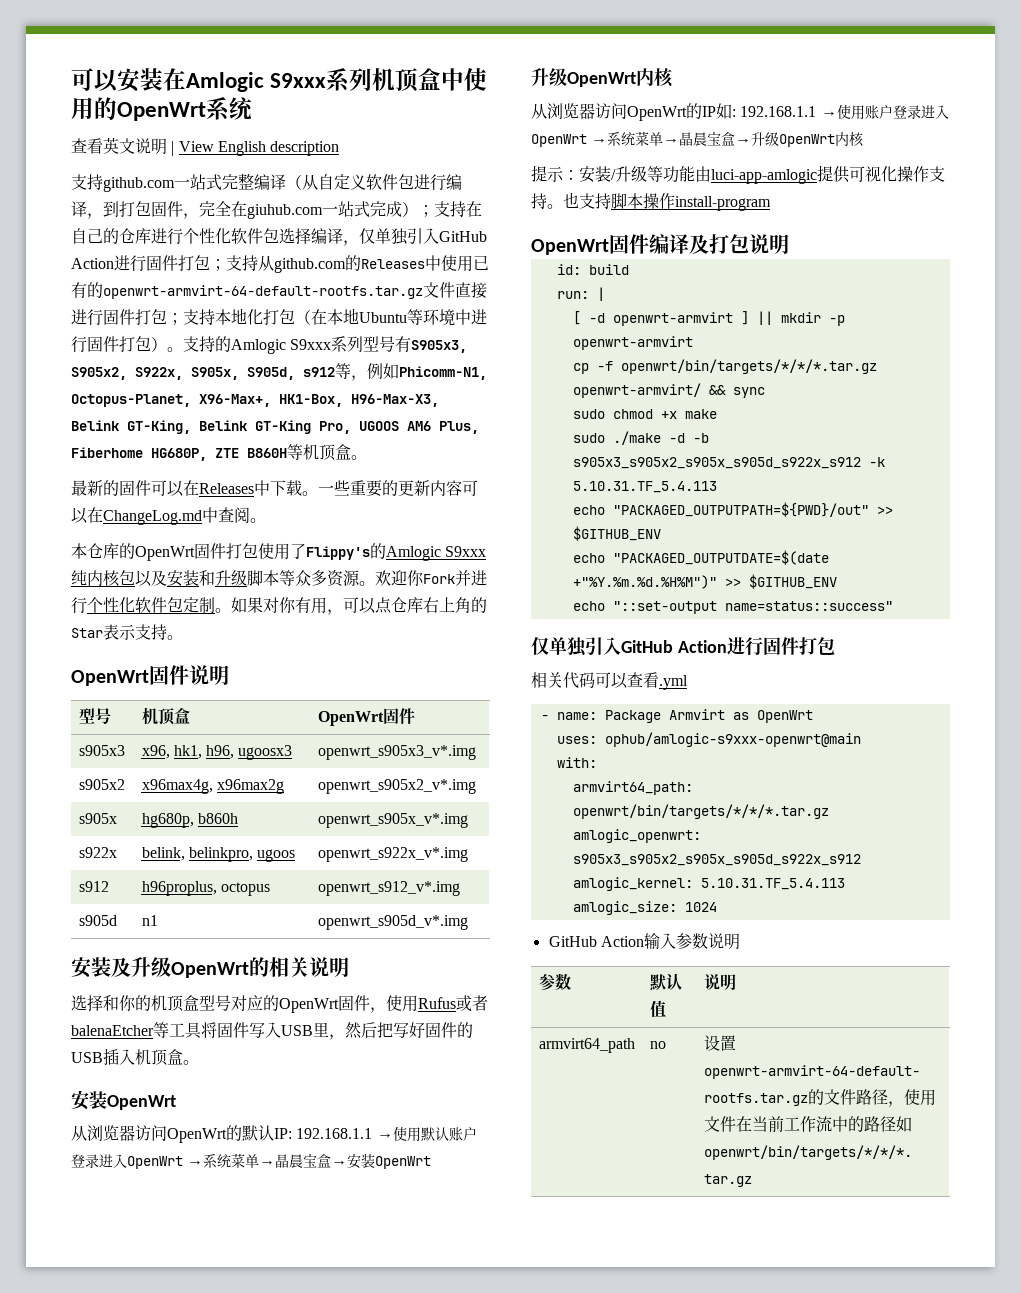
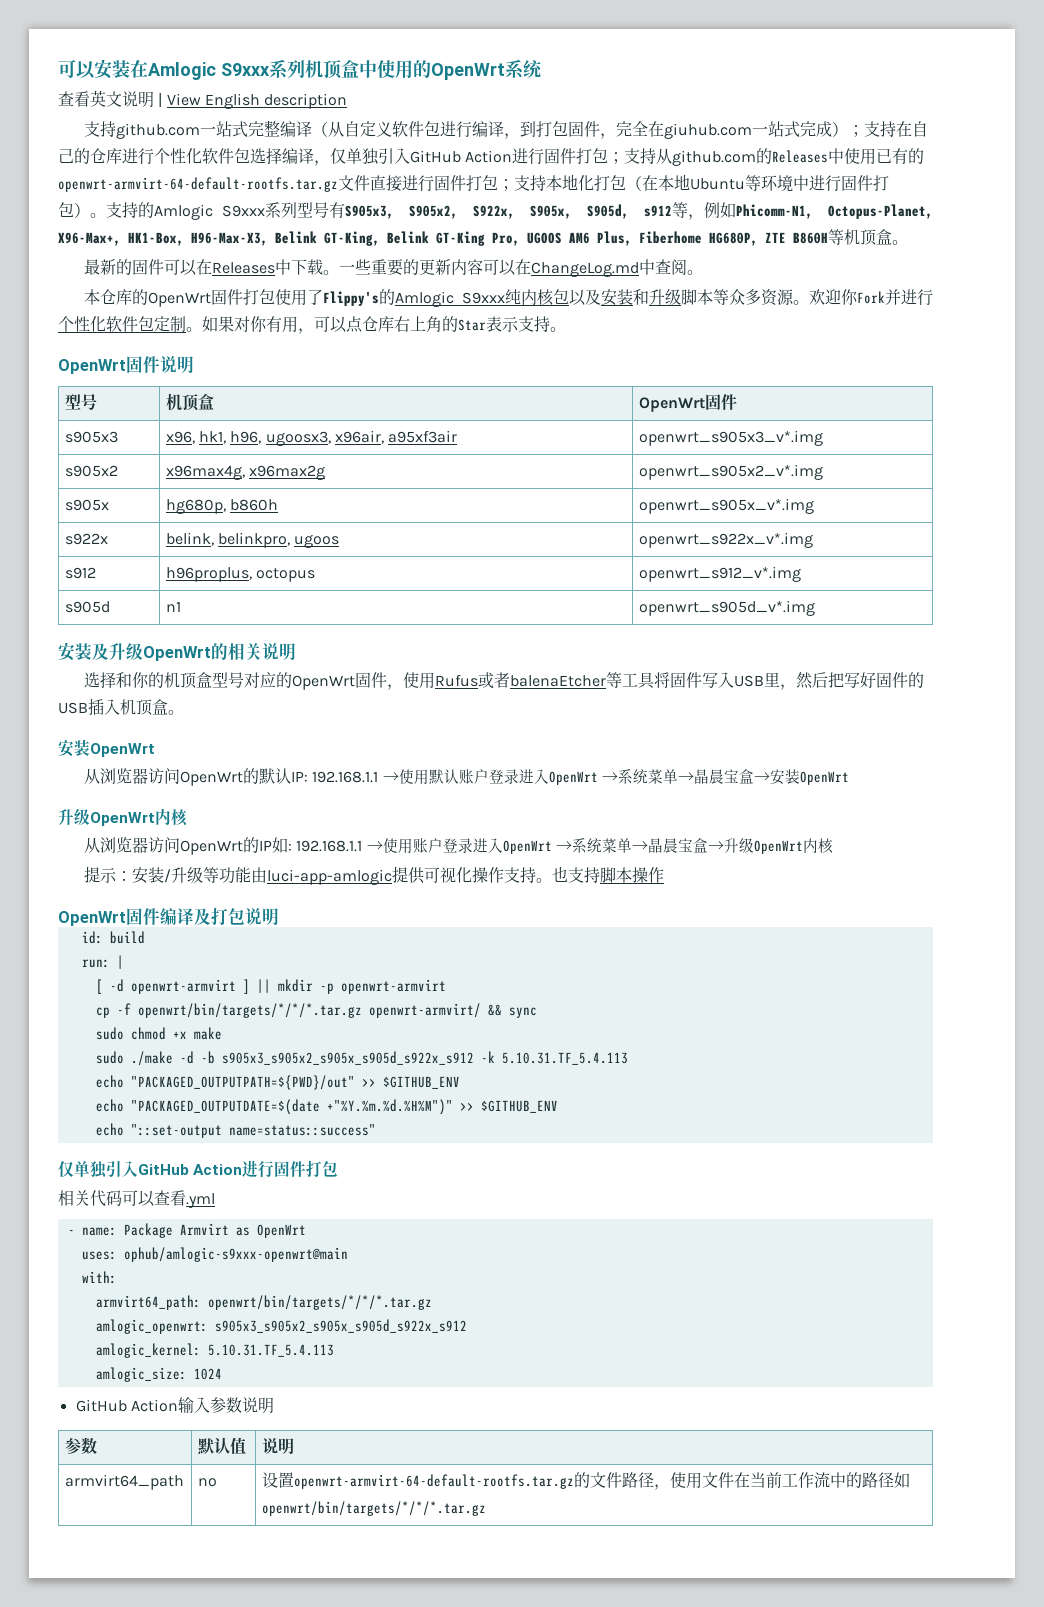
- s905x3 | x96, hk1, h96, ugoosx3 | openwrt_s905x3_v*.img
+ s905x3 | x96, hk1, h96, ugoosx3, x96air, a95xf3air | openwrt_s905x3_v*.img
- 也支持脚本操作install-program
+ 也支持脚本操作

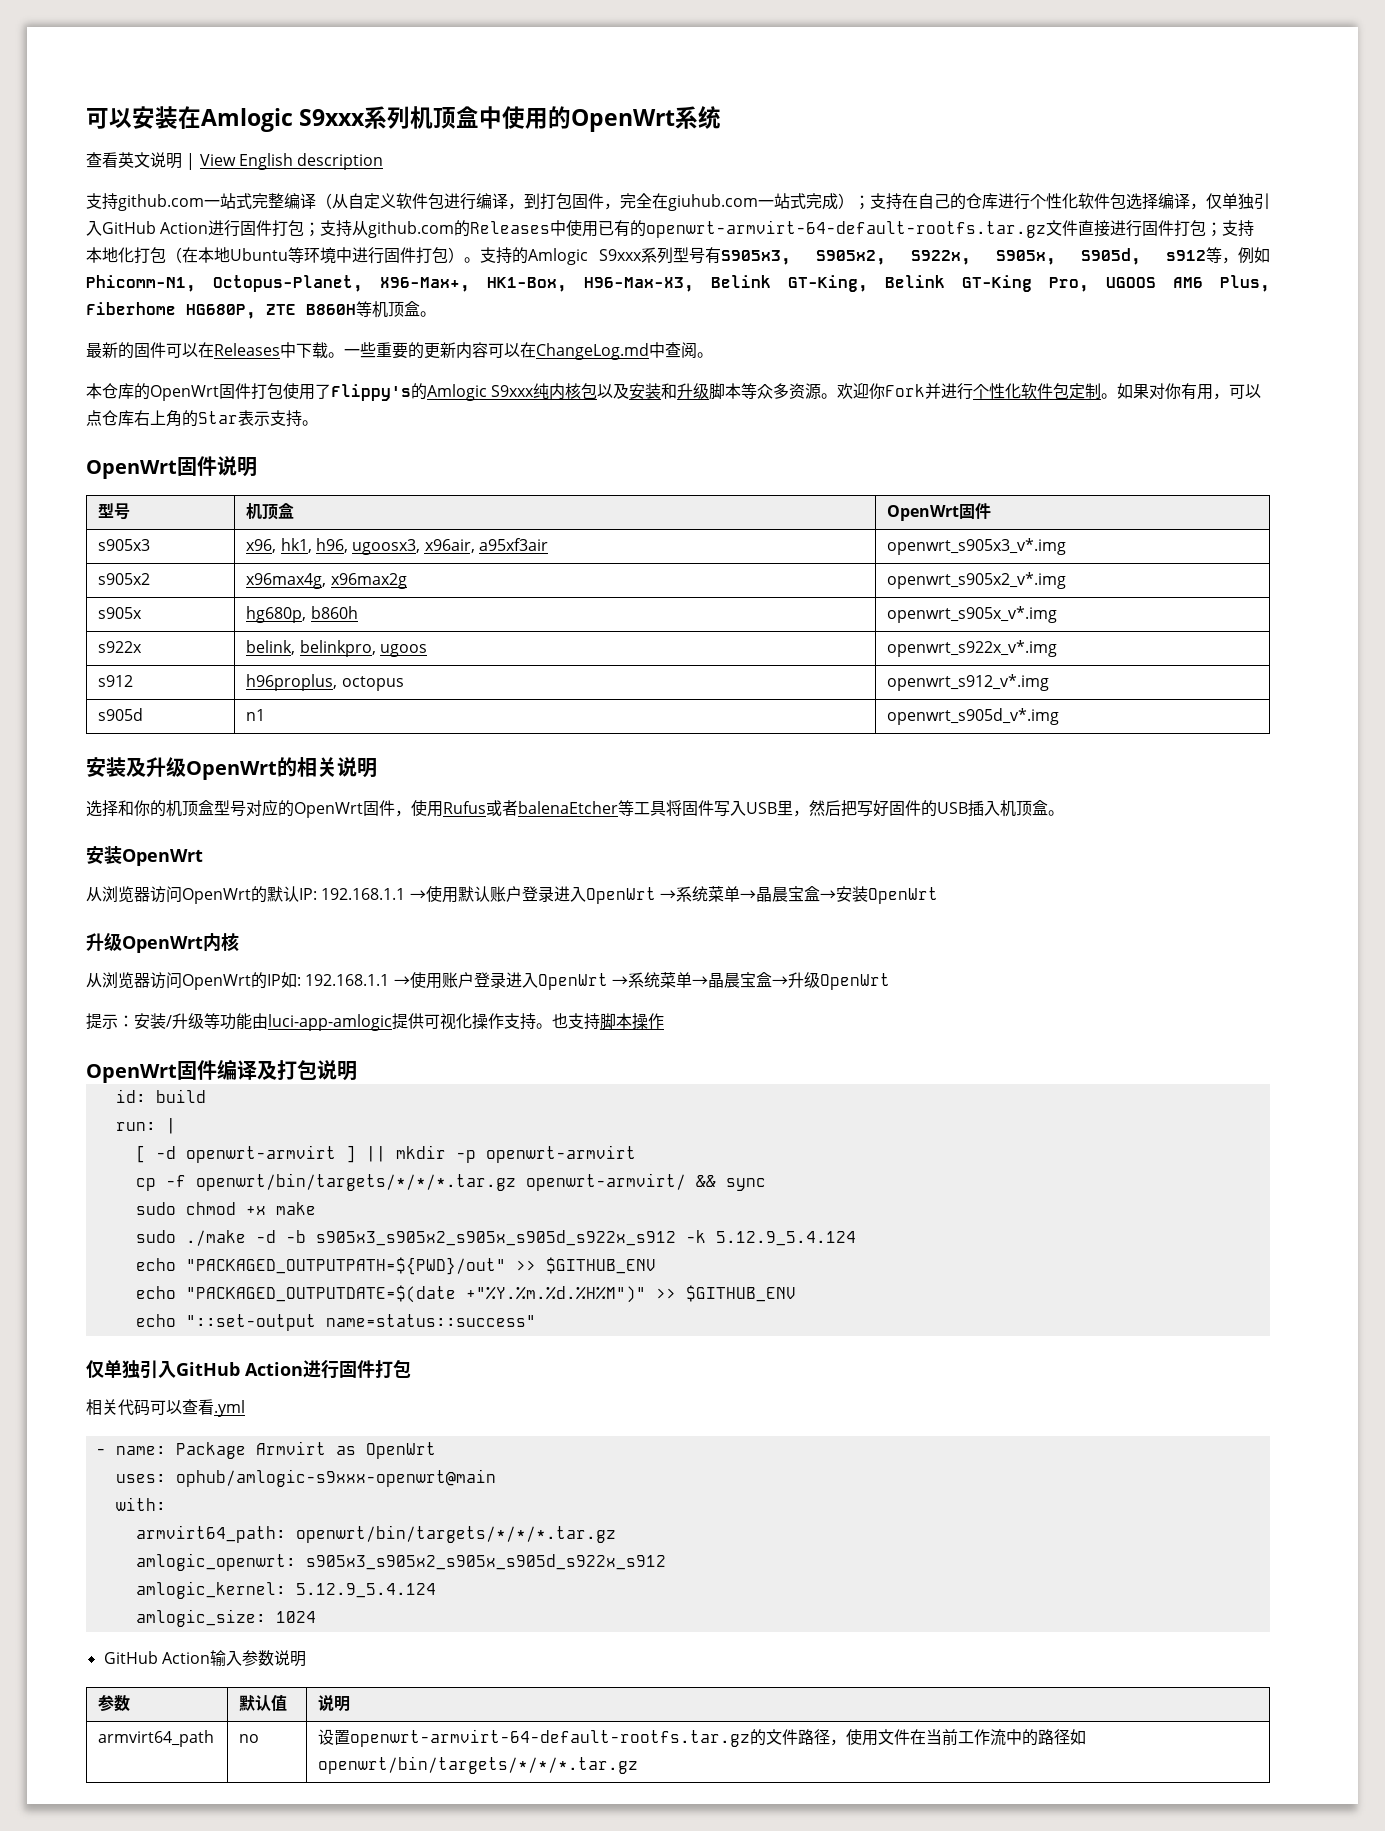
- 从浏览器访问OpenWrt的IP如: 192.168.1.1 →使用账户登录进入OpenWrt →系统菜单→晶晨宝盒→升级OpenWrt内核
+ 从浏览器访问OpenWrt的IP如: 192.168.1.1 →使用账户登录进入OpenWrt →系统菜单→晶晨宝盒→升级OpenWrt
- sudo ./make -d -b s905x3_s905x2_s905x_s905d_s922x_s912 -k 5.10.31.TF_5.4.113
+ sudo ./make -d -b s905x3_s905x2_s905x_s905d_s922x_s912 -k 5.12.9_5.4.124
- amlogic_kernel: 5.10.31.TF_5.4.113
+ amlogic_kernel: 5.12.9_5.4.124

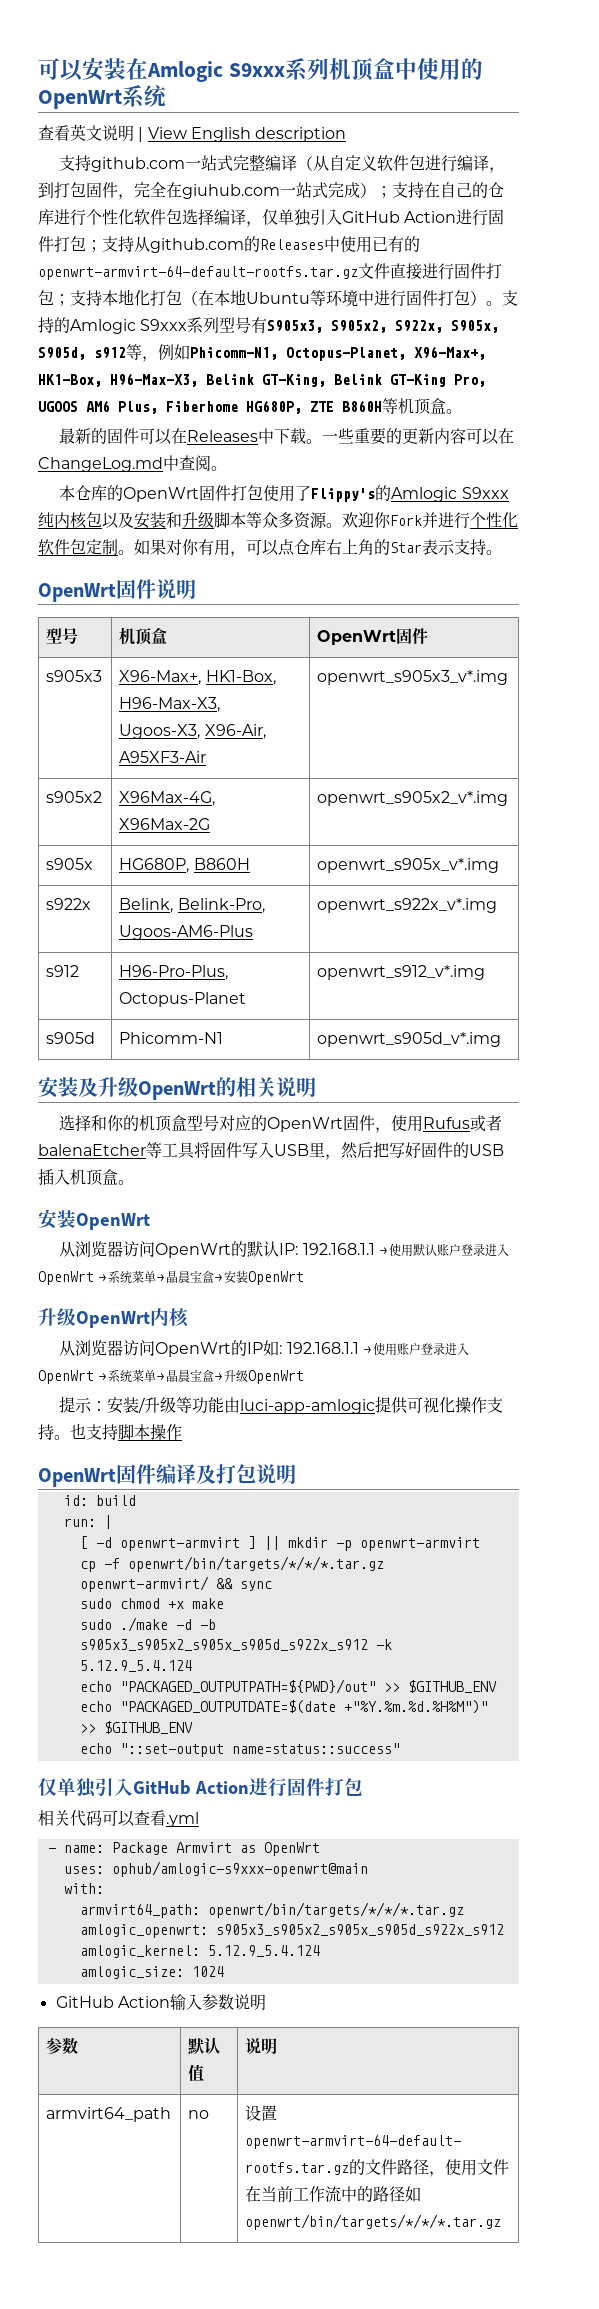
- s905x3 | x96, hk1, h96, ugoosx3, x96air, a95xf3air | openwrt_s905x3_v*.img
+ s905x3 | X96-Max+, HK1-Box, H96-Max-X3, Ugoos-X3, X96-Air, A95XF3-Air | openwrt_s905x3_v*.img
- s905x2 | x96max4g, x96max2g | openwrt_s905x2_v*.img
+ s905x2 | X96Max-4G, X96Max-2G | openwrt_s905x2_v*.img
- s905x | hg680p, b860h | openwrt_s905x_v*.img
+ s905x | HG680P, B860H | openwrt_s905x_v*.img
- s922x | belink, belinkpro, ugoos | openwrt_s922x_v*.img
+ s922x | Belink, Belink-Pro, Ugoos-AM6-Plus | openwrt_s922x_v*.img
- s912 | h96proplus, octopus | openwrt_s912_v*.img
+ s912 | H96-Pro-Plus, Octopus-Planet | openwrt_s912_v*.img
- s905d | n1 | openwrt_s905d_v*.img
+ s905d | Phicomm-N1 | openwrt_s905d_v*.img

